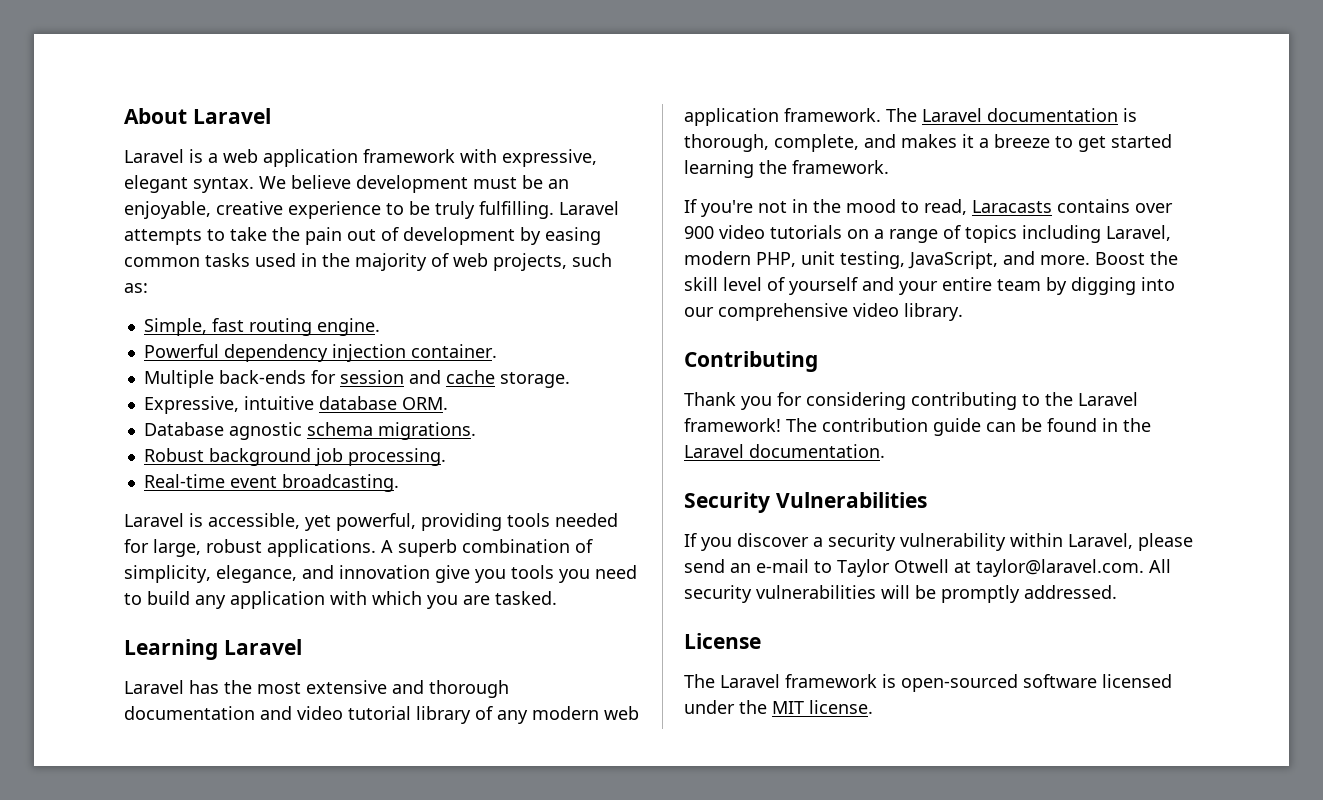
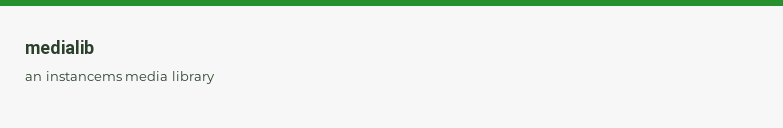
- About Laravel
- Laravel is a web application framework with expressive, elegant syntax. We believe development must be an enjoyable, creative experience to be truly fulfilling. Laravel attempts to take the pain out of development by easing common tasks used in the majority of web projects, such as:
- Simple, fast routing engine.
- Powerful dependency injection container.
- Multiple back-ends for session and cache storage.
- Expressive, intuitive database ORM.
- Database agnostic schema migrations.
- Robust background job processing.
- Real-time event broadcasting.
- Laravel is accessible, yet powerful, providing tools needed for large, robust applications. A superb combination of simplicity, elegance, and innovation give you tools you need to build any application with which you are tasked.
- Learning Laravel
- Laravel has the most extensive and thorough documentation and video tutorial library of any modern web application framework. The Laravel documentation is thorough, complete, and makes it a breeze to get started learning the framework.
- If you're not in the mood to read, Laracasts contains over 900 video tutorials on a range of topics including Laravel, modern PHP, unit testing, JavaScript, and more. Boost the skill level of yourself and your entire team by digging into our comprehensive video library.
- Contributing
- Thank you for considering contributing to the Laravel framework! The contribution guide can be found in the Laravel documentation.
- Security Vulnerabilities
- If you discover a security vulnerability within Laravel, please send an e-mail to Taylor Otwell at taylor@laravel.com. All security vulnerabilities will be promptly addressed.
- License
- The Laravel framework is open-sourced software licensed under the MIT license.
+ medialib
+ an instancems media library

